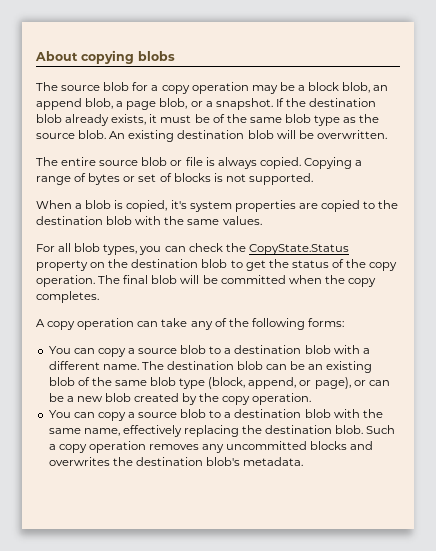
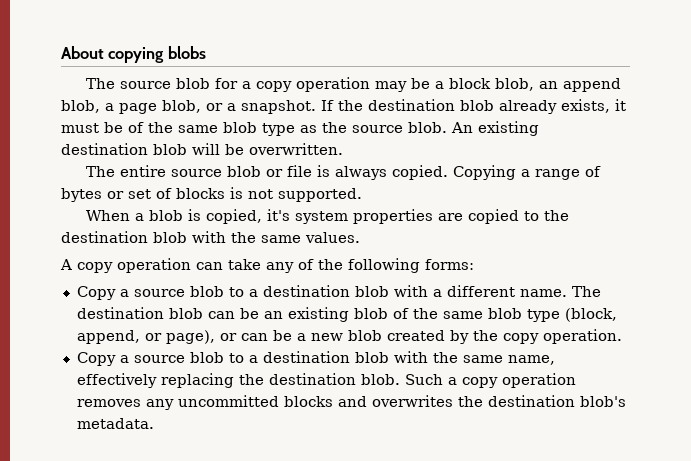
- For all blob types, you can check the CopyState.Status property on the destination blob to get the status of the copy operation. The final blob will be committed when the copy completes.
- You can copy a source blob to a destination blob with a different name.
+ Copy a source blob to a destination blob with a different name.
- You can copy a source blob to a destination blob with the same name, effectively replacing the destination blob.
+ Copy a source blob to a destination blob with the same name, effectively replacing the destination blob.

